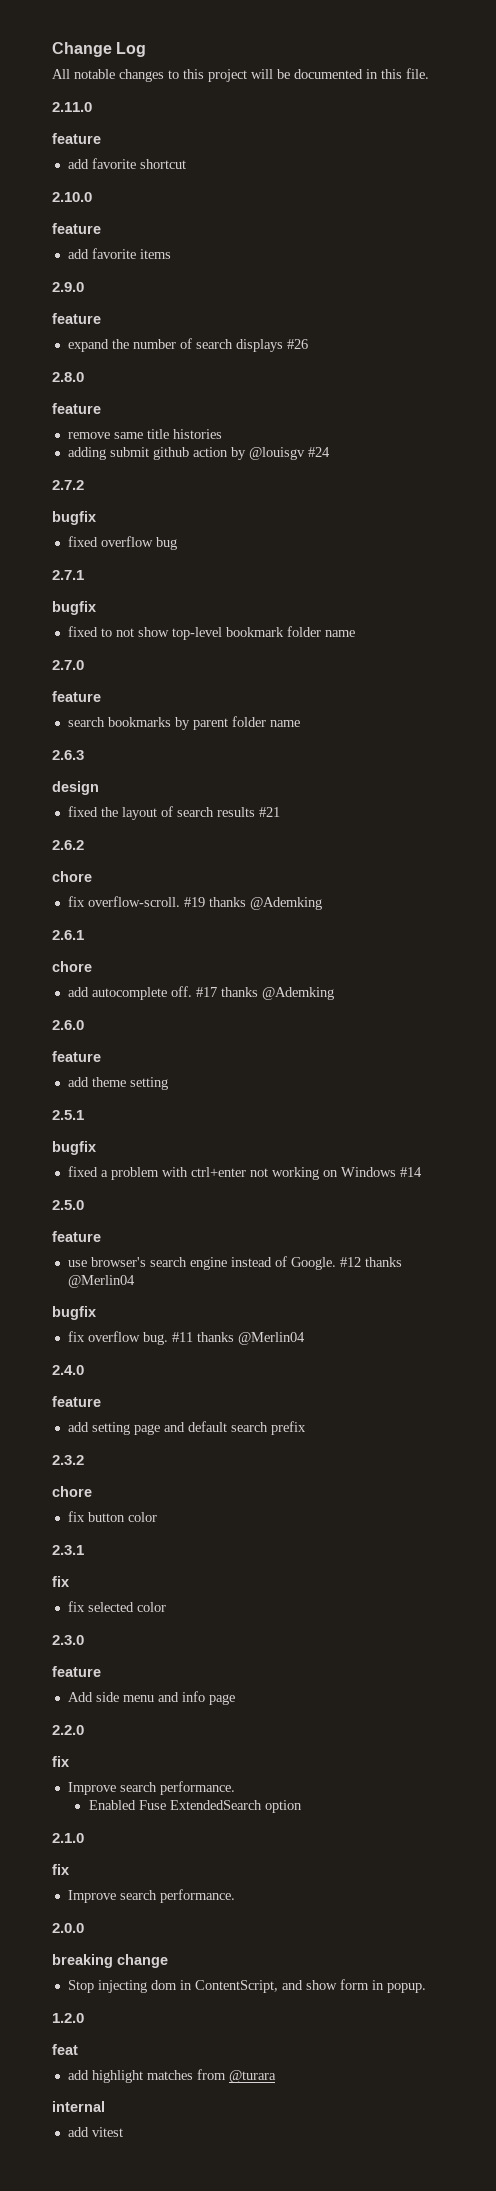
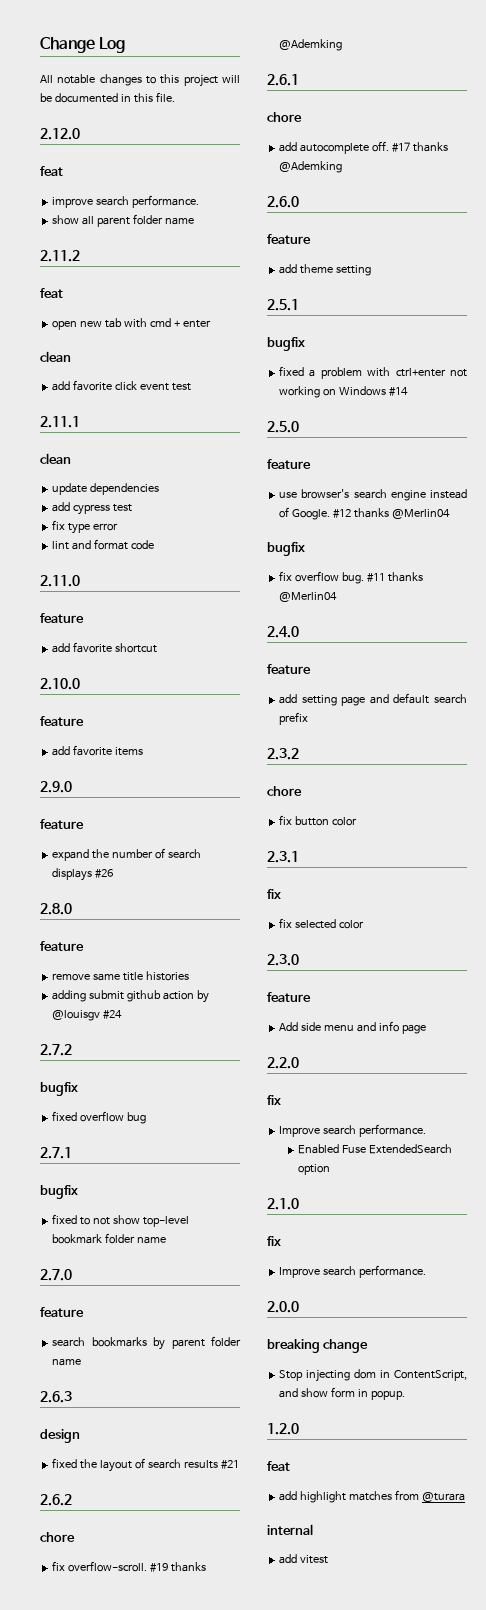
+ 2.12.0
+ feat
+ improve search performance.
+ show all parent folder name
+ 2.11.2
+ feat
+ open new tab with cmd + enter
+ clean
+ add favorite click event test
+ 2.11.1
+ clean
+ update dependencies
+ add cypress test
+ fix type error
+ lint and format code

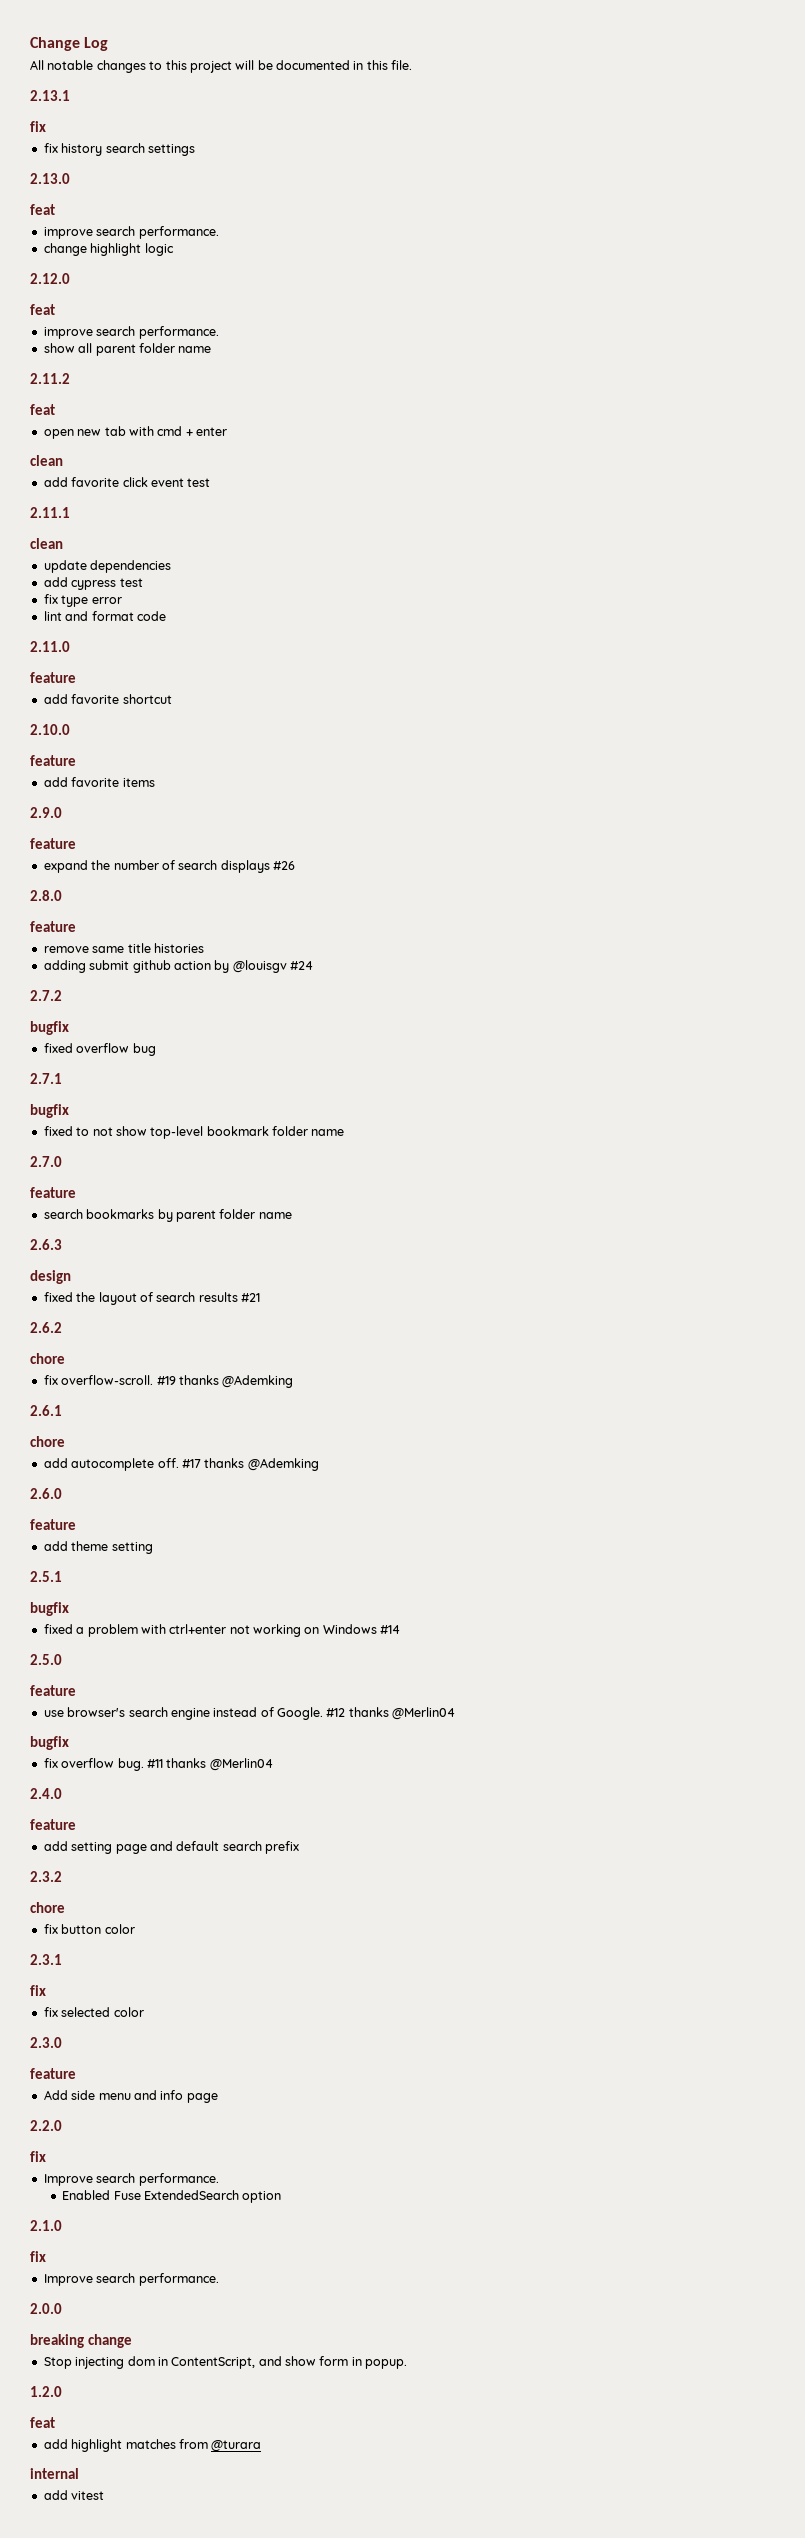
+ 2.13.1
+ fix
+ fix history search settings
+ 2.13.0
+ feat
+ improve search performance.
+ change highlight logic

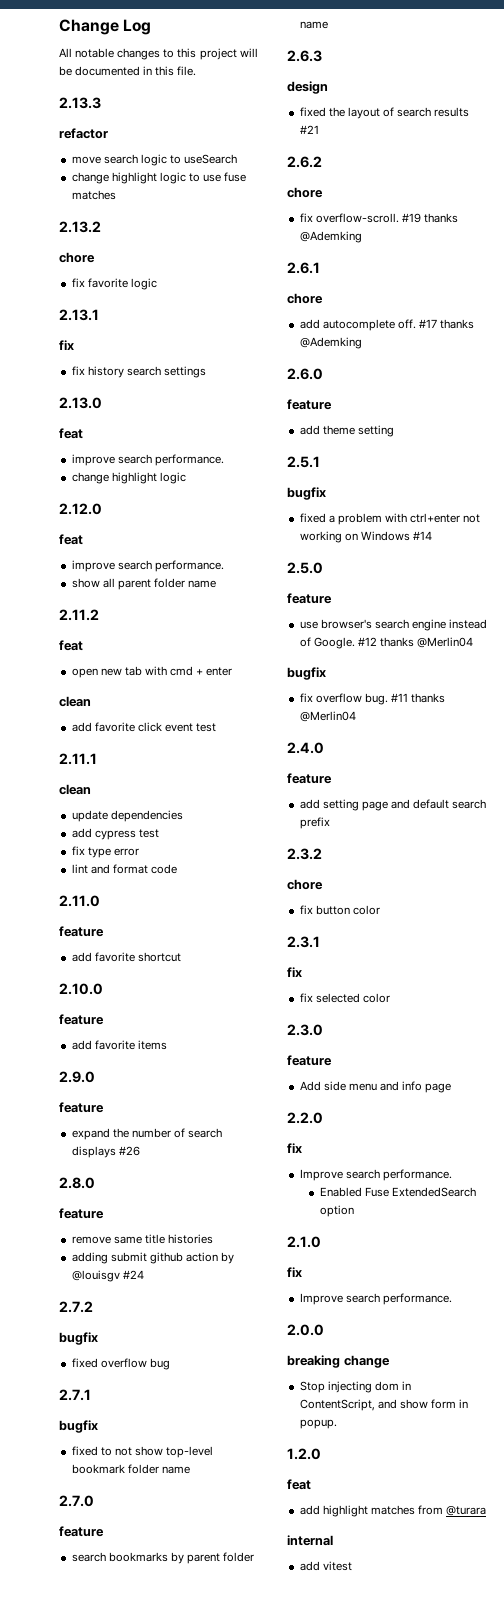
+ 2.13.3
+ refactor
+ move search logic to useSearch
+ change highlight logic to use fuse matches
+ 2.13.2
+ chore
+ fix favorite logic

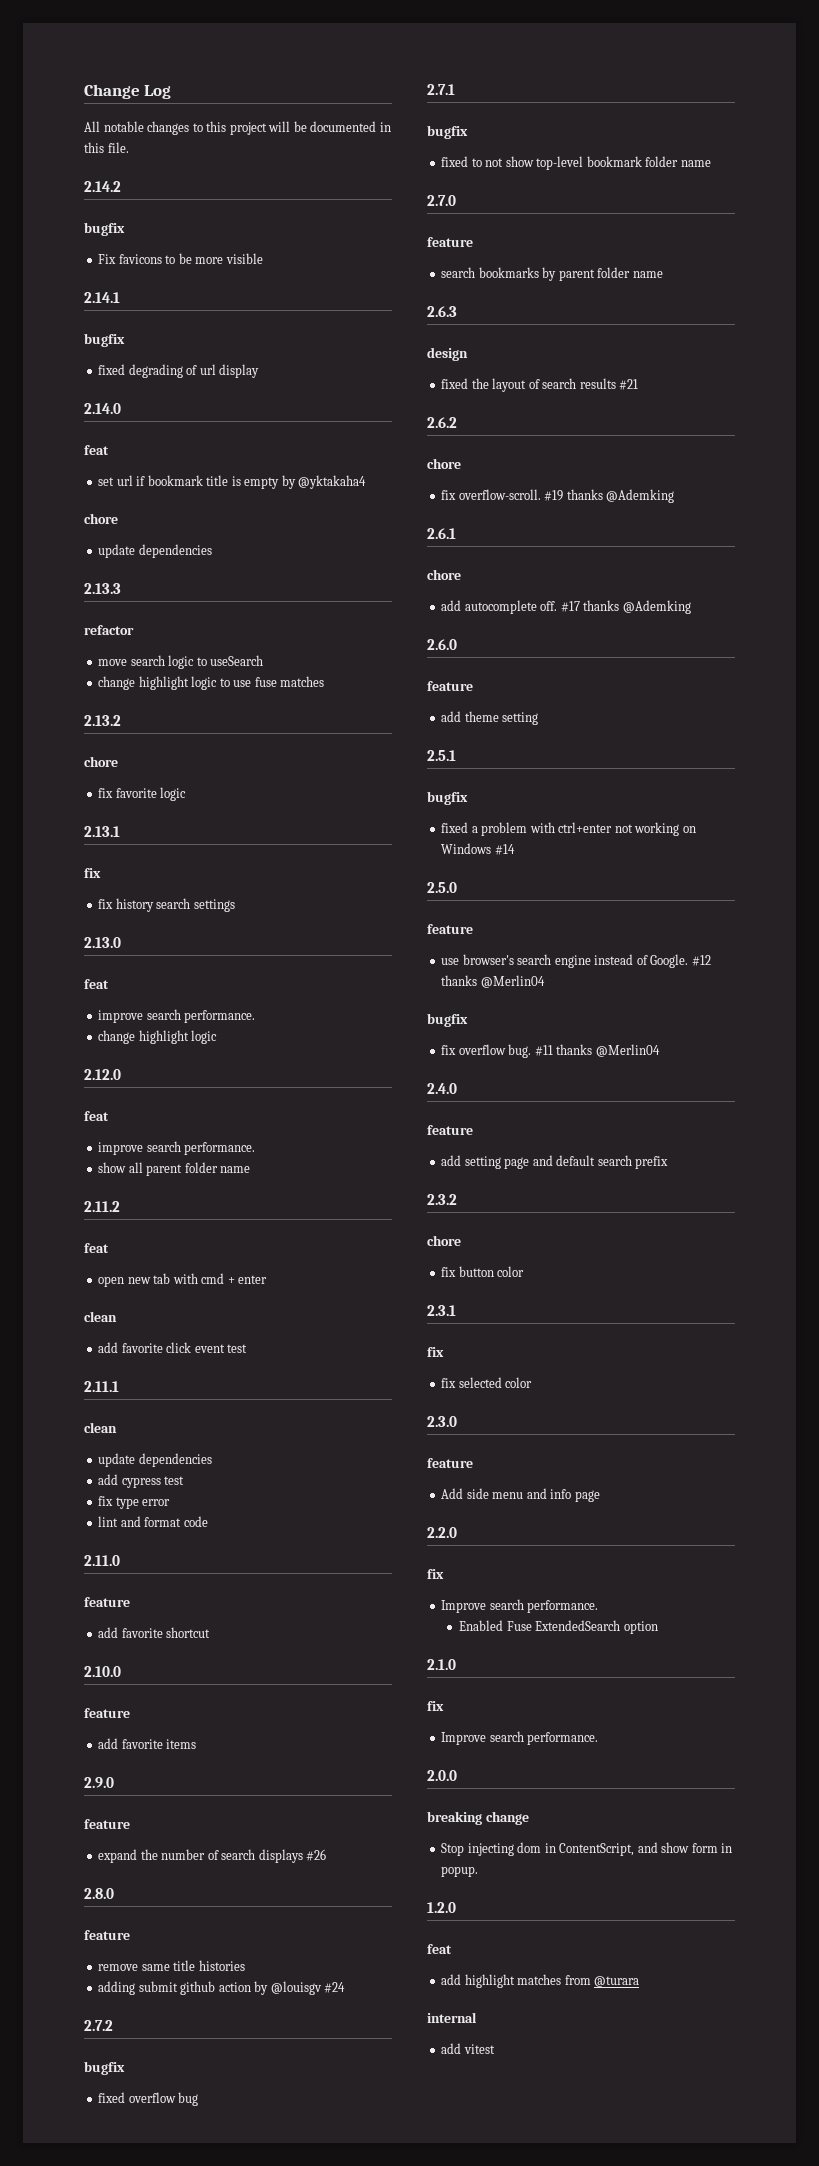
+ 2.14.2
+ bugfix
+ Fix favicons to be more visible
+ 2.14.1
+ bugfix
+ fixed degrading of url display
+ 2.14.0
+ feat
+ set url if bookmark title is empty by @yktakaha4
+ chore
+ update dependencies

